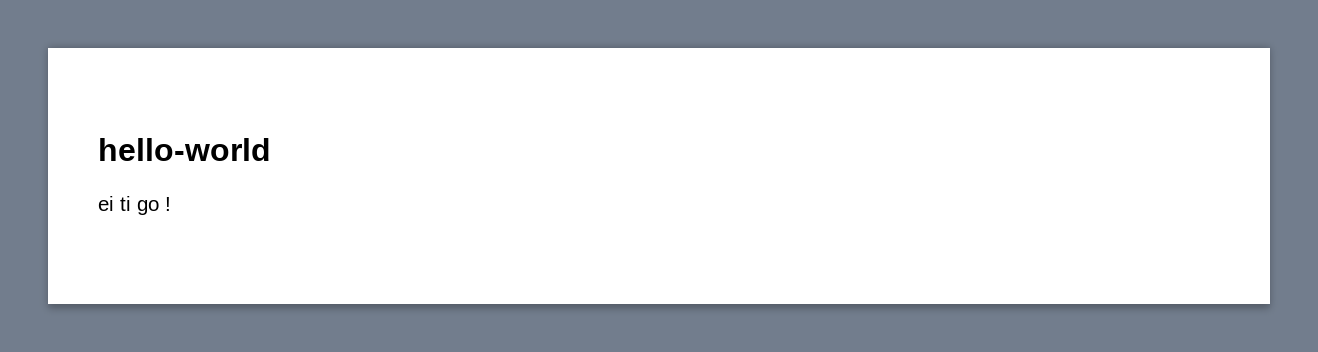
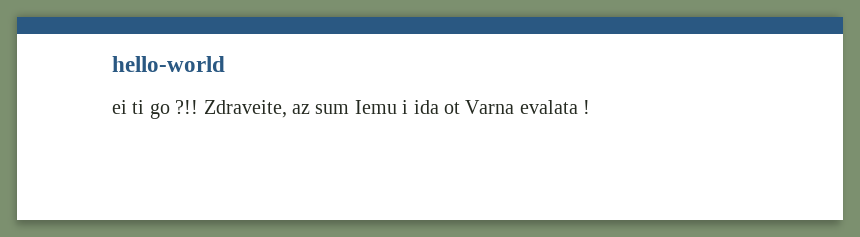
- ei ti go !
+ ei ti go ?!! Zdraveite, az sum Iemu i ida ot Varna evalata !

